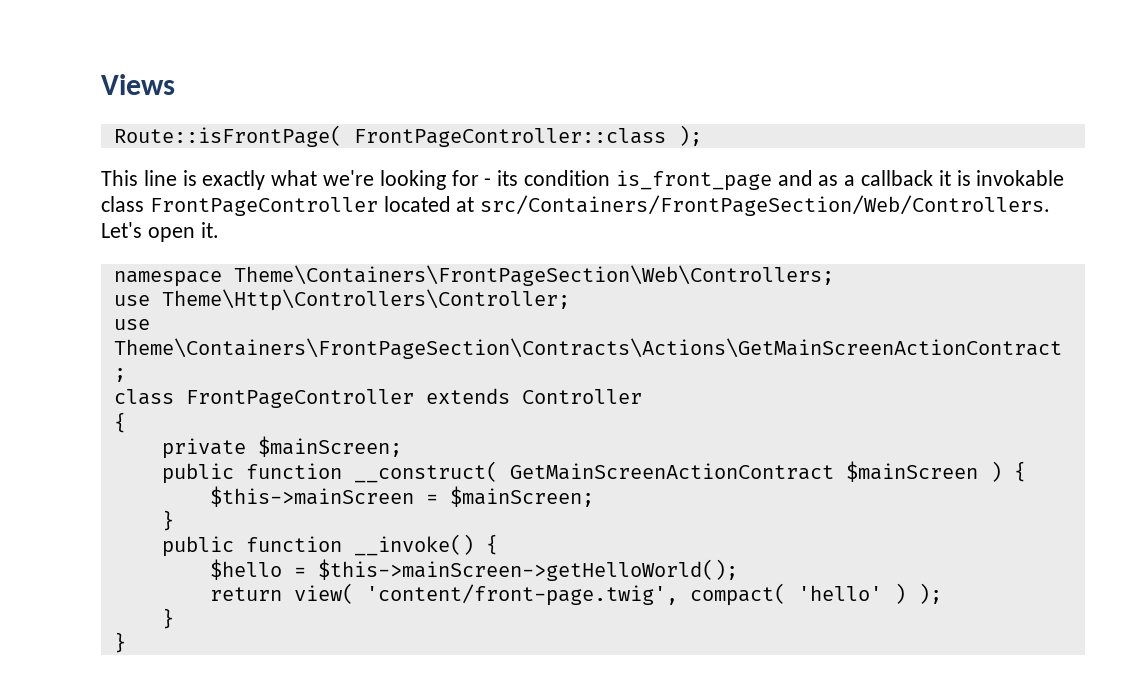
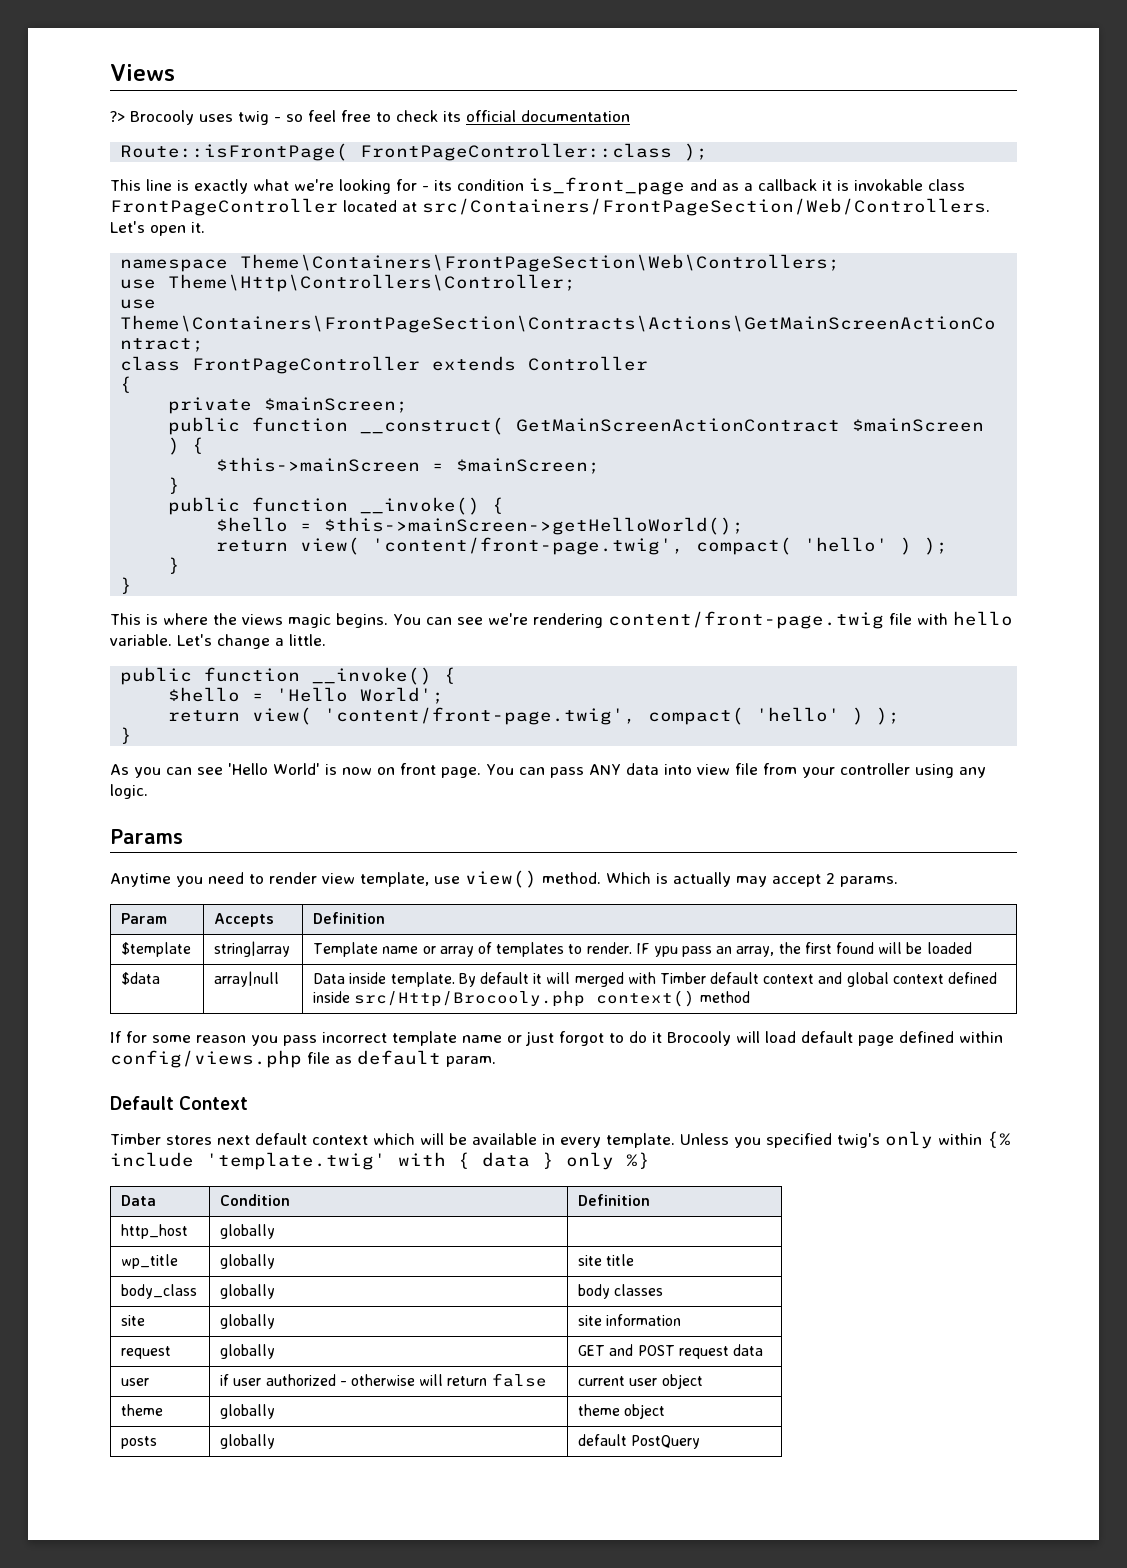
+ ?> Brocooly uses twig - so feel free to check its official documentation
+ This is where the views magic begins. You can see we're rendering content/front-page.twig file with hello variable. Let's change a little.
+ public function __invoke() {
+ $hello = 'Hello World';
+ return view( 'content/front-page.twig', compact( 'hello' ) );
+ }
+ As you can see 'Hello World' is now on front page. You can pass ANY data into view file from your controller using any logic.
+ Params
+ Anytime you need to render view template, use view() method. Which is actually may accept 2 params.
+ Param | Accepts | Definition
+ $template | string|array | Template name or array of templates to render. IF ypu pass an array, the first found will be loaded
+ $data | array|null | Data inside template. By default it will merged with Timber default context and global context defined inside src/Http/Brocooly.php context() method
+ If for some reason you pass incorrect template name or just forgot to do it Brocooly will load default page defined within config/views.php file as default param.
+ Default Context
+ Timber stores next default context which will be available in every template. Unless you specified twig's only within {% include 'template.twig' with { data } only %}
+ Data | Condition | Definition
+ http_host | globally |
+ wp_title | globally | site title
+ body_class | globally | body classes
+ site | globally | site information
+ request | globally | GET and POST request data
+ user | if user authorized - otherwise will return false | current user object
+ theme | globally | theme object
+ posts | globally | default PostQuery

